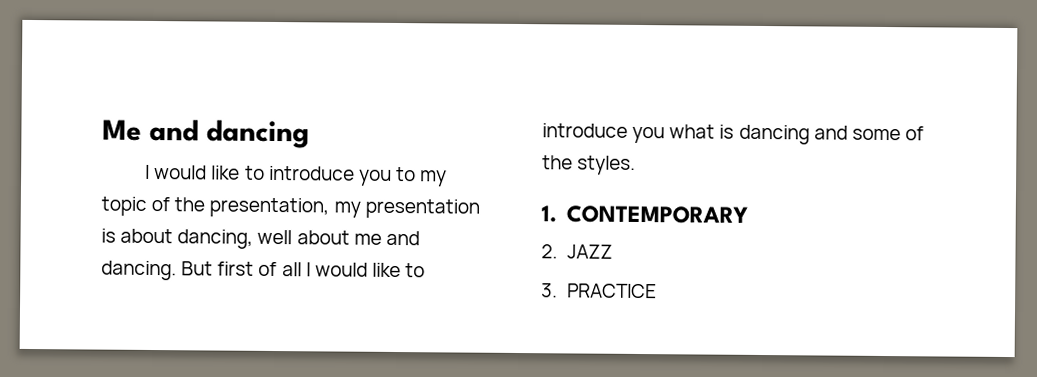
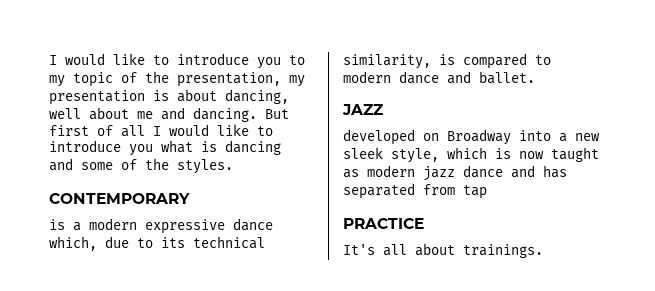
- Me and dancing
- 1. CONTEMPORARY
+ CONTEMPORARY
- 2. JAZZ
- 3. PRACTICE
+ is a modern expressive dance which, due to its technical similarity, is compared to modern dance and ballet.
+ JAZZ
+ developed on Broadway into a new sleek style, which is now taught as modern jazz dance and has separated from tap
+ PRACTICE
+ It's all about trainings.

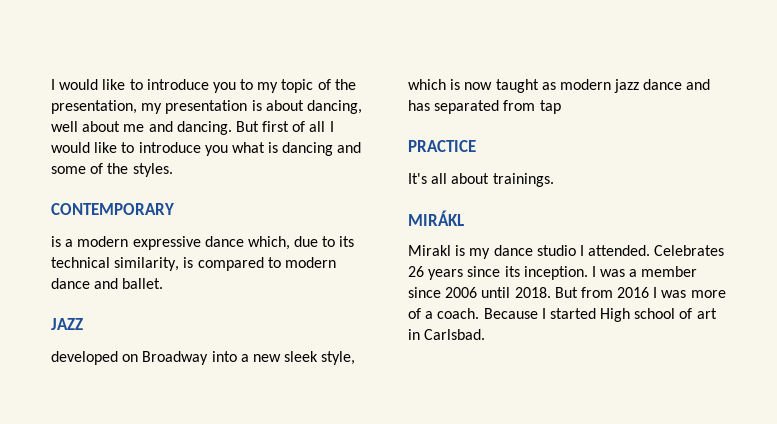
+ MIRÁKL
+ Mirakl is my dance studio I attended. Celebrates 26 years since its inception. I was a member since 2006 until 2018. But from 2016 I was more of a coach. Because I started High school of art in Carlsbad.

